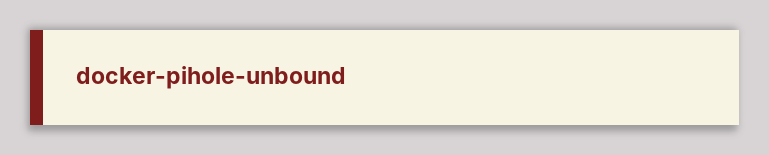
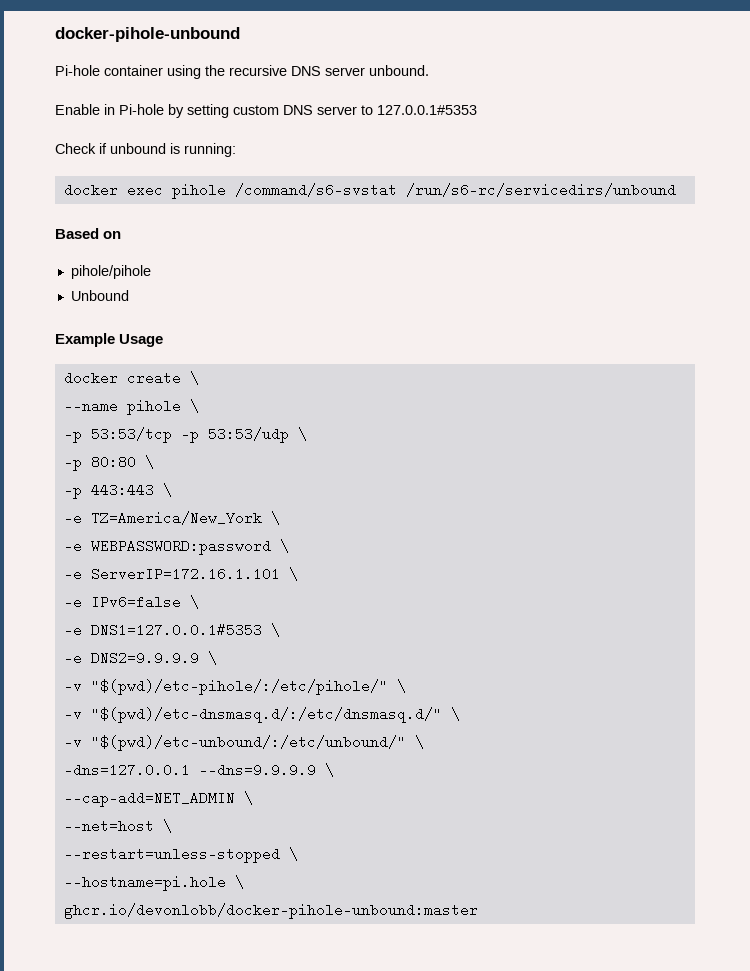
+ Pi-hole container using the recursive DNS server unbound.
+ Enable in Pi-hole by setting custom DNS server to 127.0.0.1#5353
+ Check if unbound is running:
+ docker exec pihole /command/s6-svstat /run/s6-rc/servicedirs/unbound
+ Based on
+ pihole/pihole
+ Unbound
+ Example Usage
+ docker create \
+ --name pihole \
+ -p 53:53/tcp -p 53:53/udp \
+ -p 80:80 \
+ -p 443:443 \
+ -e TZ=America/New_York \
+ -e WEBPASSWORD:password \
+ -e ServerIP=172.16.1.101 \
+ -e IPv6=false \
+ -e DNS1=127.0.0.1#5353 \
+ -e DNS2=9.9.9.9 \
+ -v "$(pwd)/etc-pihole/:/etc/pihole/" \
+ -v "$(pwd)/etc-dnsmasq.d/:/etc/dnsmasq.d/" \
+ -v "$(pwd)/etc-unbound/:/etc/unbound/" \
+ -dns=127.0.0.1 --dns=9.9.9.9 \
+ --cap-add=NET_ADMIN \
+ --net=host \
+ --restart=unless-stopped \
+ --hostname=pi.hole \
+ ghcr.io/devonlobb/docker-pihole-unbound:master

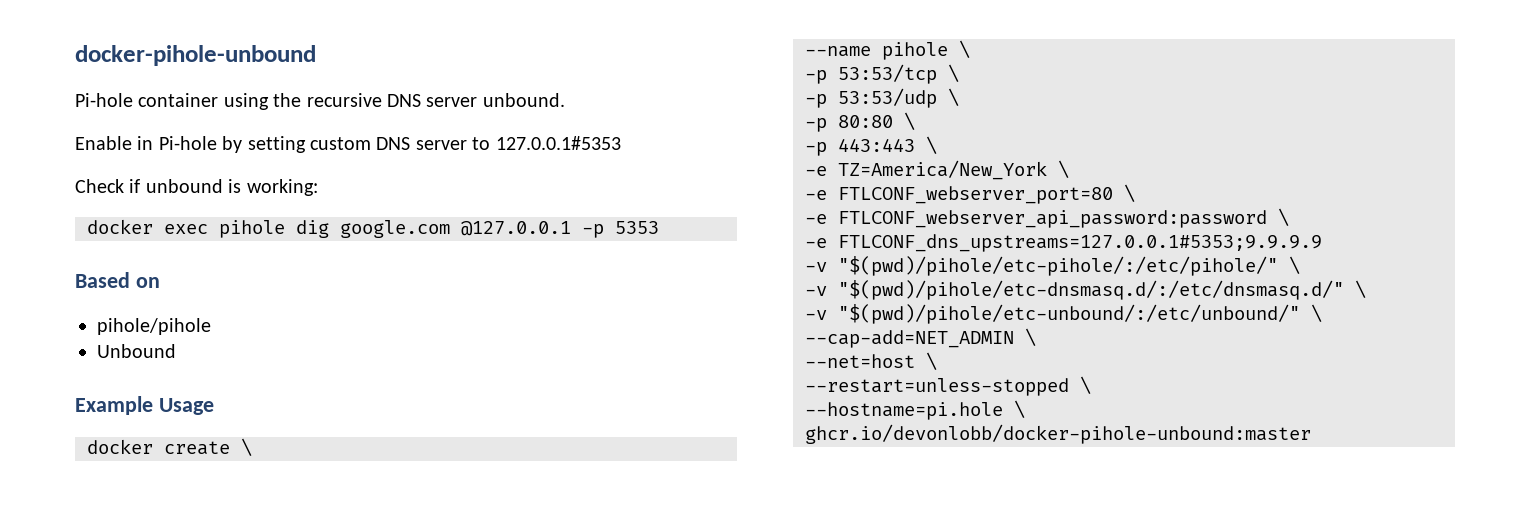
- Check if unbound is running:
+ Check if unbound is working:
- docker exec pihole /command/s6-svstat /run/s6-rc/servicedirs/unbound
+ docker exec pihole dig google.com @127.0.0.1 -p 5353
- -p 53:53/tcp -p 53:53/udp \
+ -p 53:53/tcp \
+ -p 53:53/udp \
- -e WEBPASSWORD:password \
- -e ServerIP=172.16.1.101 \
- -e IPv6=false \
- -e DNS1=127.0.0.1#5353 \
- -e DNS2=9.9.9.9 \
- -v "$(pwd)/etc-pihole/:/etc/pihole/" \
- -v "$(pwd)/etc-dnsmasq.d/:/etc/dnsmasq.d/" \
- -v "$(pwd)/etc-unbound/:/etc/unbound/" \
- -dns=127.0.0.1 --dns=9.9.9.9 \
+ -e FTLCONF_webserver_port=80 \
+ -e FTLCONF_webserver_api_password:password \
+ -e FTLCONF_dns_upstreams=127.0.0.1#5353;9.9.9.9
+ -v "$(pwd)/pihole/etc-pihole/:/etc/pihole/" \
+ -v "$(pwd)/pihole/etc-dnsmasq.d/:/etc/dnsmasq.d/" \
+ -v "$(pwd)/pihole/etc-unbound/:/etc/unbound/" \

